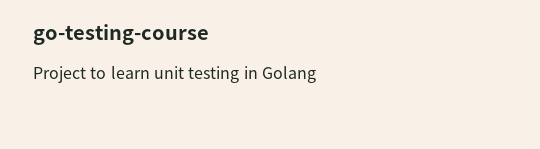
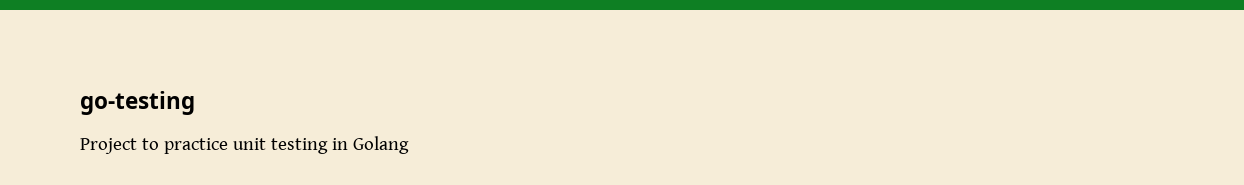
- go-testing-course
+ go-testing
- Project to learn unit testing in Golang
+ Project to practice unit testing in Golang

